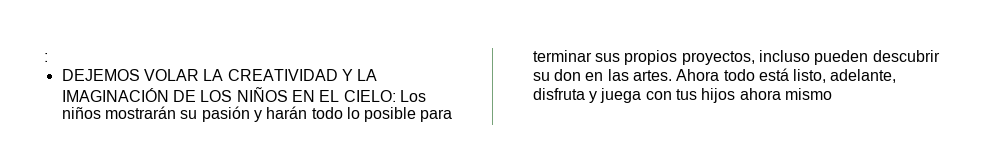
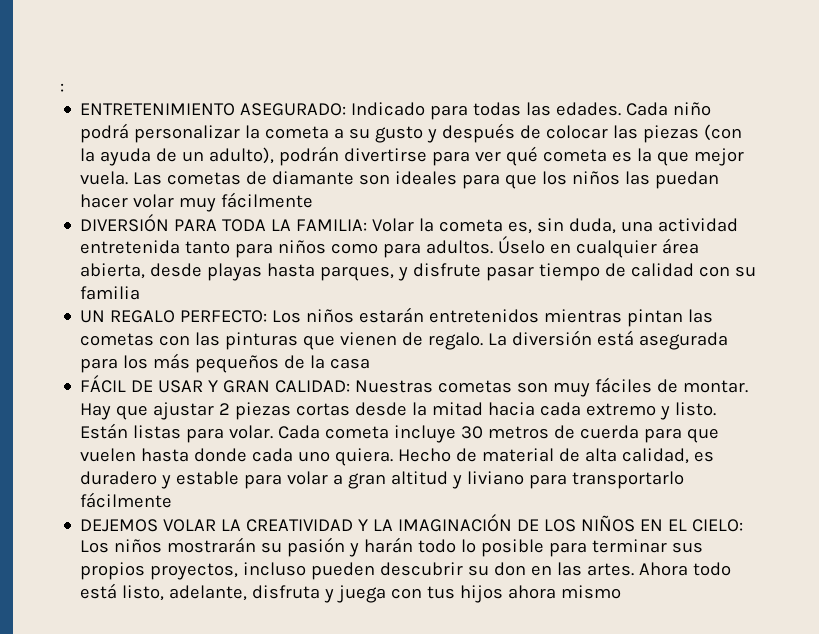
+ ENTRETENIMIENTO ASEGURADO: Indicado para todas las edades. Cada niño podrá personalizar la cometa a su gusto y después de colocar las piezas (con la ayuda de un adulto), podrán divertirse para ver qué cometa es la que mejor vuela. Las cometas de diamante son ideales para que los niños las puedan hacer volar muy fácilmente
+ DIVERSIÓN PARA TODA LA FAMILIA: Volar la cometa es, sin duda, una actividad entretenida tanto para niños como para adultos. Úselo en cualquier área abierta, desde playas hasta parques, y disfrute pasar tiempo de calidad con su familia
+ UN REGALO PERFECTO: Los niños estarán entretenidos mientras pintan las cometas con las pinturas que vienen de regalo. La diversión está asegurada para los más pequeños de la casa
+ FÁCIL DE USAR Y GRAN CALIDAD: Nuestras cometas son muy fáciles de montar. Hay que ajustar 2 piezas cortas desde la mitad hacia cada extremo y listo. Están listas para volar. Cada cometa incluye 30 metros de cuerda para que vuelen hasta donde cada uno quiera. Hecho de material de alta calidad, es duradero y estable para volar a gran altitud y liviano para transportarlo fácilmente

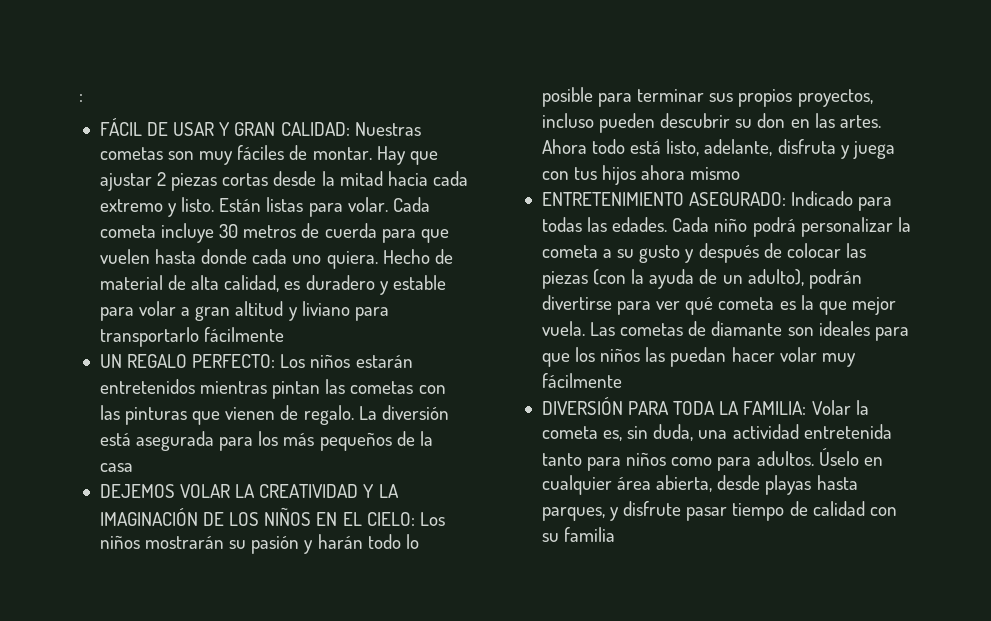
+ FÁCIL DE USAR Y GRAN CALIDAD: Nuestras cometas son muy fáciles de montar. Hay que ajustar 2 piezas cortas desde la mitad hacia cada extremo y listo. Están listas para volar. Cada cometa incluye 30 metros de cuerda para que vuelen hasta donde cada uno quiera. Hecho de material de alta calidad, es duradero y estable para volar a gran altitud y liviano para transportarlo fácilmente
+ UN REGALO PERFECTO: Los niños estarán entretenidos mientras pintan las cometas con las pinturas que vienen de regalo. La diversión está asegurada para los más pequeños de la casa
+ DEJEMOS VOLAR LA CREATIVIDAD Y LA IMAGINACIÓN DE LOS NIÑOS EN EL CIELO: Los niños mostrarán su pasión y harán todo lo posible para terminar sus propios proyectos, incluso pueden descubrir su don en las artes. Ahora todo está listo, adelante, disfruta y juega con tus hijos ahora mismo
- UN REGALO PERFECTO: Los niños estarán entretenidos mientras pintan las cometas con las pinturas que vienen de regalo. La diversión está asegurada para los más pequeños de la casa
- FÁCIL DE USAR Y GRAN CALIDAD: Nuestras cometas son muy fáciles de montar. Hay que ajustar 2 piezas cortas desde la mitad hacia cada extremo y listo. Están listas para volar. Cada cometa incluye 30 metros de cuerda para que vuelen hasta donde cada uno quiera. Hecho de material de alta calidad, es duradero y estable para volar a gran altitud y liviano para transportarlo fácilmente
- DEJEMOS VOLAR LA CREATIVIDAD Y LA IMAGINACIÓN DE LOS NIÑOS EN EL CIELO: Los niños mostrarán su pasión y harán todo lo posible para terminar sus propios proyectos, incluso pueden descubrir su don en las artes. Ahora todo está listo, adelante, disfruta y juega con tus hijos ahora mismo

